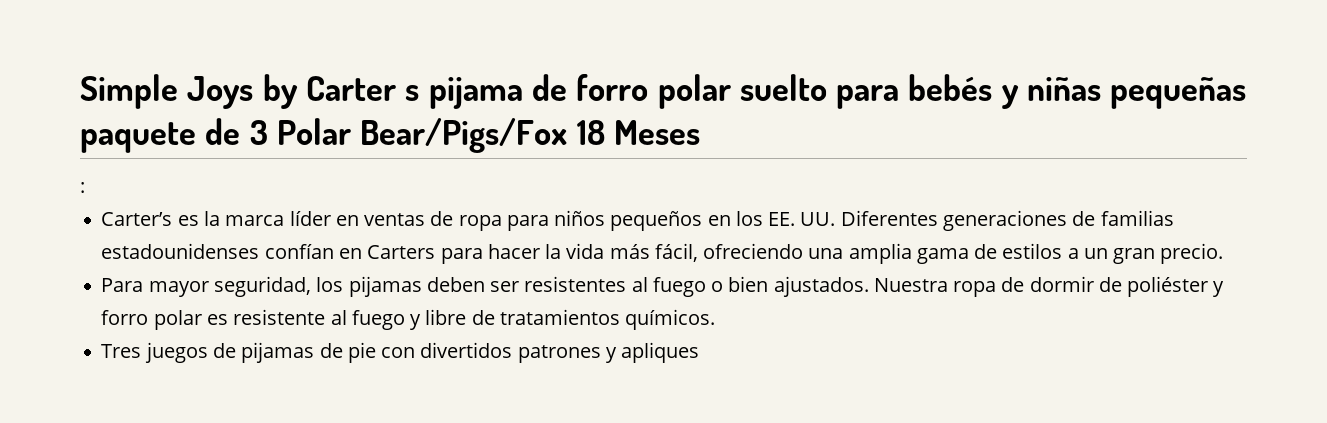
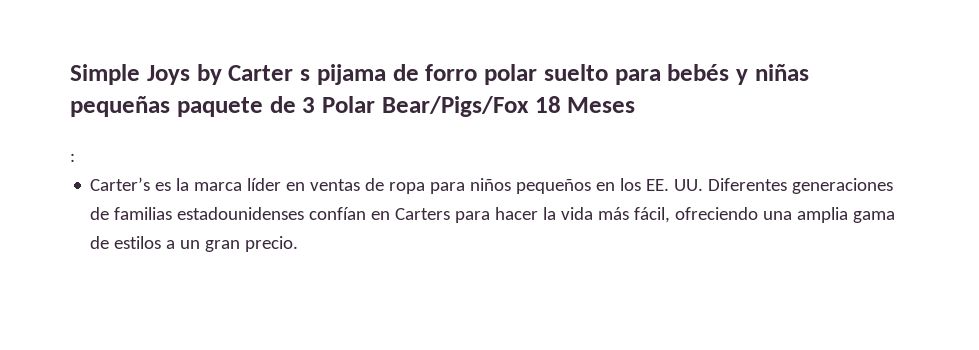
- Para mayor seguridad, los pijamas deben ser resistentes al fuego o bien ajustados. Nuestra ropa de dormir de poliéster y forro polar es resistente al fuego y libre de tratamientos químicos.
- Tres juegos de pijamas de pie con divertidos patrones y apliques

